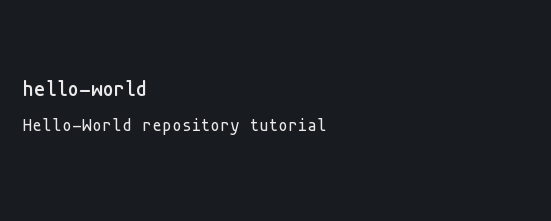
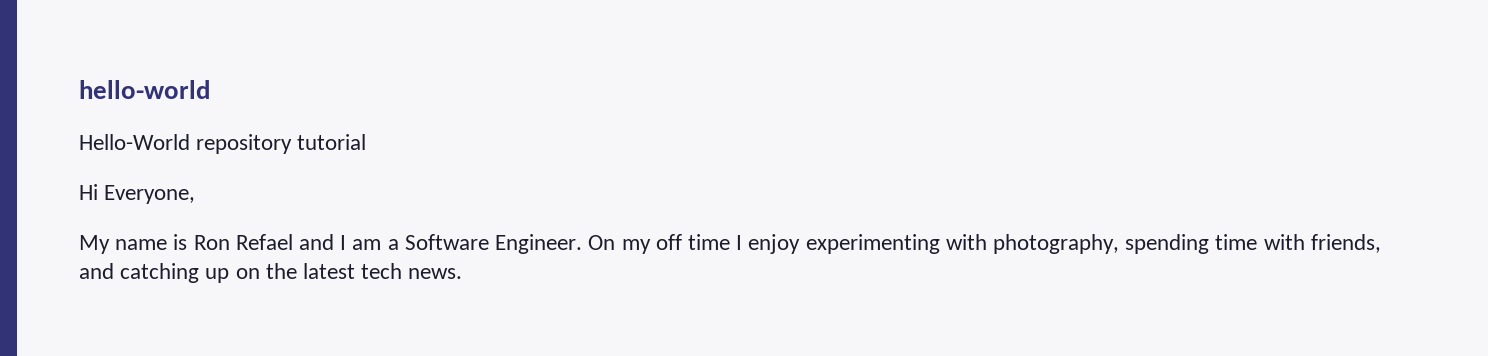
+ Hi Everyone,
+ My name is Ron Refael and I am a Software Engineer. On my off time I enjoy experimenting with photography, spending time with friends, and catching up on the latest tech news.

